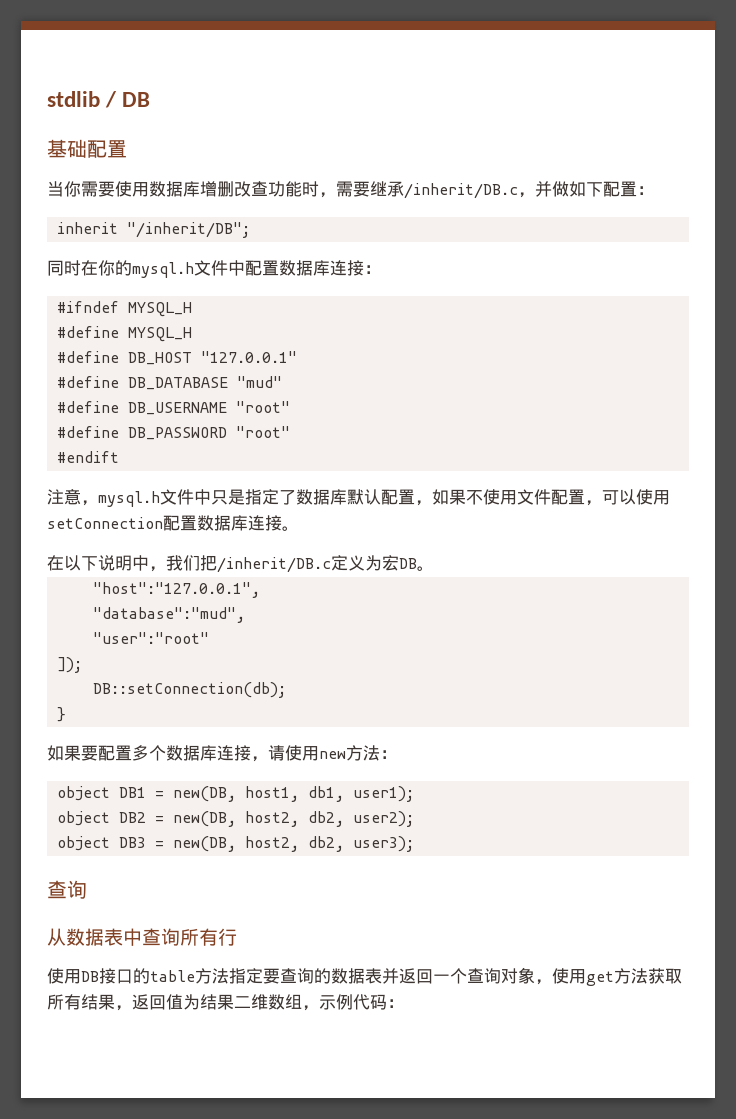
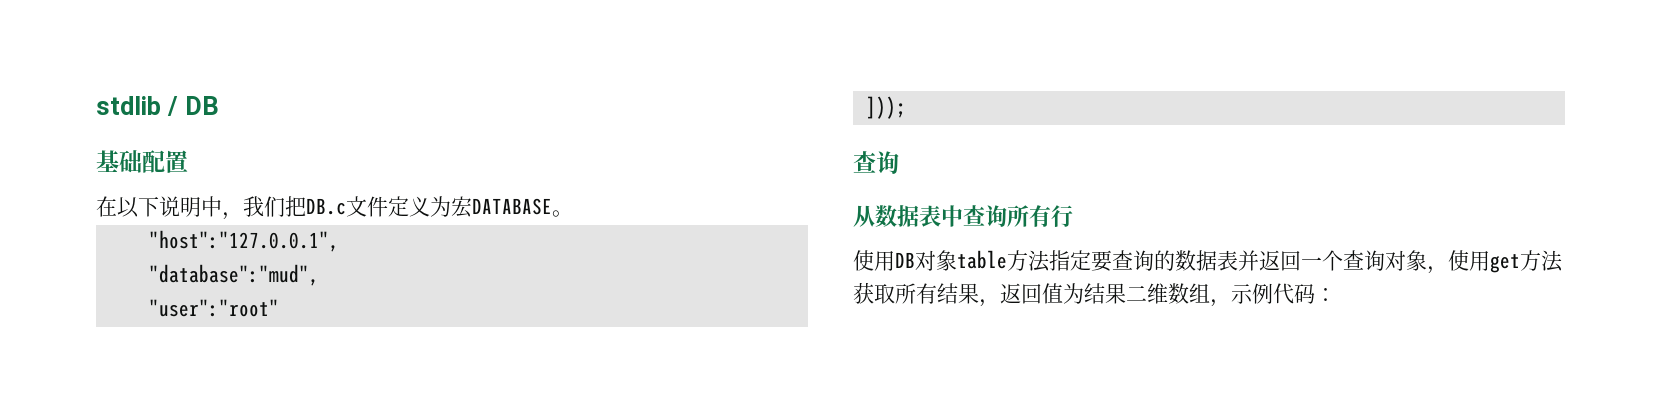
- 当你需要使用数据库增删改查功能时，需要继承/inherit/DB.c，并做如下配置：
- inherit "/inherit/DB";
- 同时在你的mysql.h文件中配置数据库连接：
- #ifndef MYSQL_H
- #define MYSQL_H
- #define DB_HOST "127.0.0.1"
- #define DB_DATABASE "mud"
- #define DB_USERNAME "root"
- #define DB_PASSWORD "root"
- #endift
- 注意，mysql.h文件中只是指定了数据库默认配置，如果不使用文件配置，可以使用setConnection配置数据库连接。
- 在以下说明中，我们把/inherit/DB.c定义为宏DB。
+ 在以下说明中，我们把DB.c文件定义为宏DATABASE。
- ]);
- DB::setConnection(db);
- }
- 如果要配置多个数据库连接，请使用new方法：
- object DB1 = new(DB, host1, db1, user1);
- object DB2 = new(DB, host2, db2, user2);
- object DB3 = new(DB, host2, db2, user3);
+ ]));
- 使用DB接口的table方法指定要查询的数据表并返回一个查询对象，使用get方法获取所有结果，返回值为结果二维数组，示例代码：
+ 使用DB对象table方法指定要查询的数据表并返回一个查询对象，使用get方法获取所有结果，返回值为结果二维数组，示例代码：

